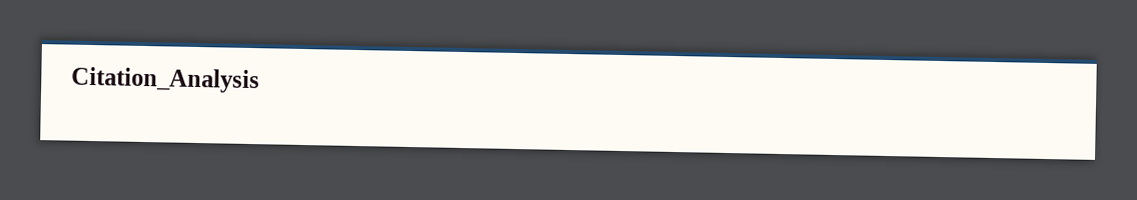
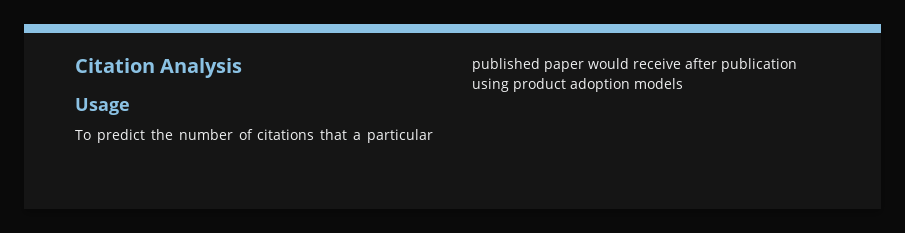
- Citation_Analysis
+ Citation Analysis
+ Usage
+ To predict the number of citations that a particular published paper would receive after publication using product adoption models

